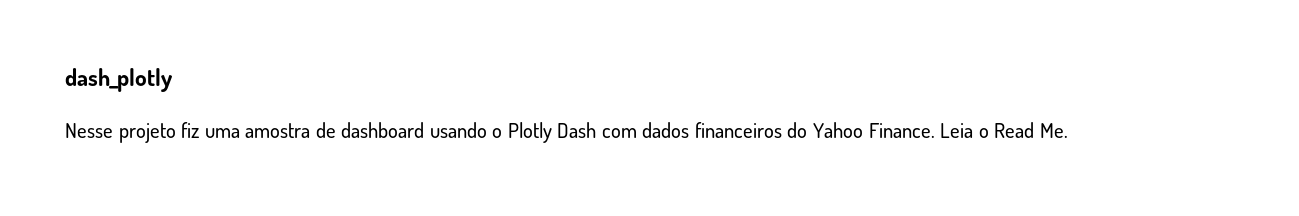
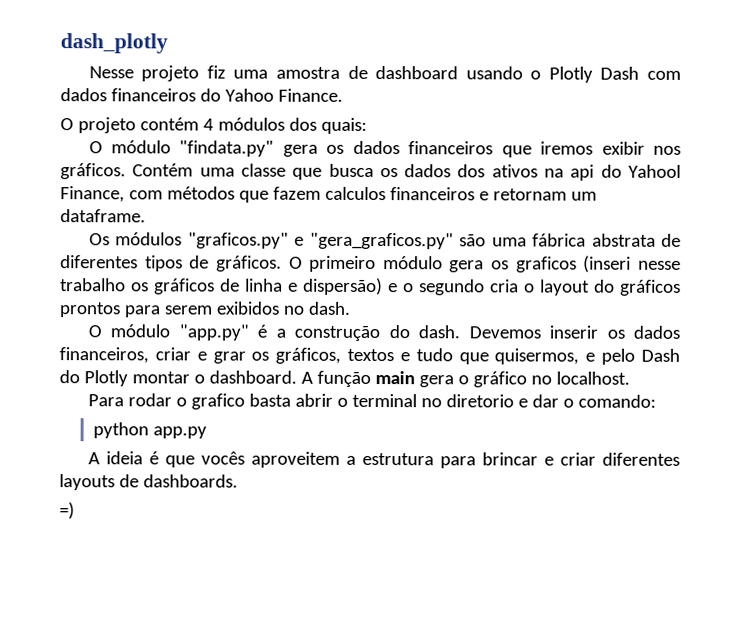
- Nesse projeto fiz uma amostra de dashboard usando o Plotly Dash com dados financeiros do Yahoo Finance. Leia o Read Me.
+ Nesse projeto fiz uma amostra de dashboard usando o Plotly Dash com dados financeiros do Yahoo Finance.
+ O projeto contém 4 módulos dos quais:
+ O módulo "findata.py" gera os dados financeiros que iremos exibir nos gráficos. Contém uma classe que busca os dados dos ativos na api do Yahool Finance, com métodos que fazem calculos financeiros e retornam um dataframe.
+ Os módulos "graficos.py" e "gera_graficos.py" são uma fábrica abstrata de diferentes tipos de gráficos. O primeiro módulo gera os graficos (inseri nesse trabalho os gráficos de linha e dispersão) e o segundo cria o layout do gráficos prontos para serem exibidos no dash.
+ O módulo "app.py" é a construção do dash. Devemos inserir os dados financeiros, criar e grar os gráficos, textos e tudo que quisermos, e pelo Dash do Plotly montar o dashboard. A função main gera o gráfico no localhost.
+ Para rodar o grafico basta abrir o terminal no diretorio e dar o comando:
+ python app.py
+ A ideia é que vocês aproveitem a estrutura para brincar e criar diferentes layouts de dashboards.
+ =)

